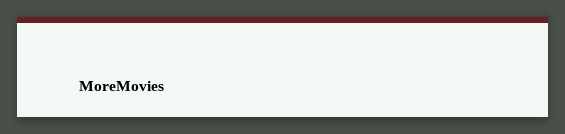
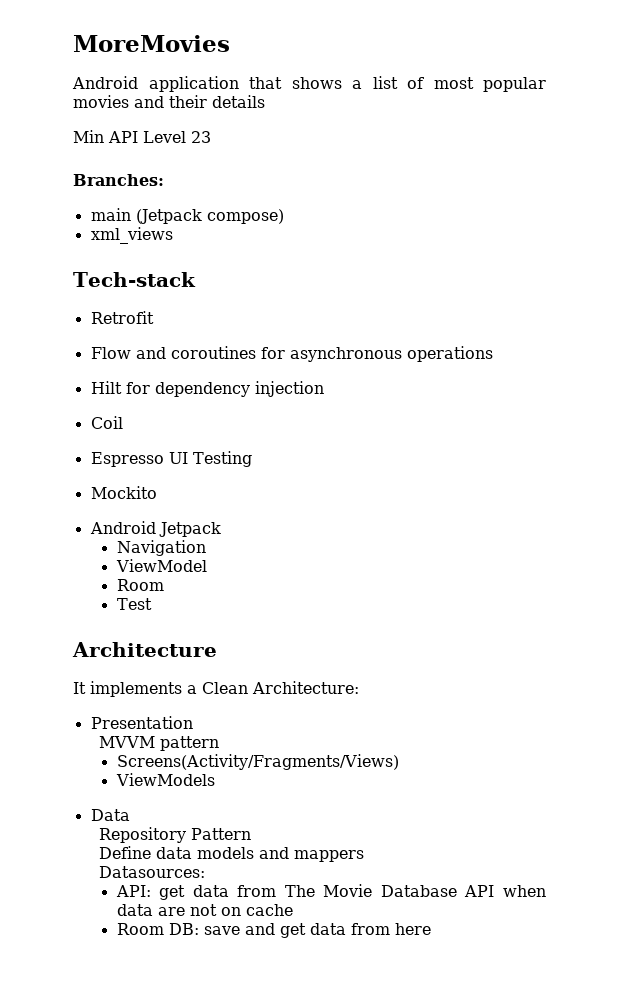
+ Android application that shows a list of most popular movies and their details
+ Min API Level 23
+ Branches:
+ main (Jetpack compose)
+ xml_views
+ Tech-stack
+ Retrofit
+ Flow and coroutines for asynchronous operations
+ Hilt for dependency injection
+ Coil
+ Espresso UI Testing
+ Mockito
+ Android Jetpack
+ Navigation
+ ViewModel
+ Room
+ Test
+ Architecture
+ It implements a Clean Architecture:
+ Presentation
+ MVVM pattern
+ Screens(Activity/Fragments/Views)
+ ViewModels
+ Data
+ Repository Pattern
+ Define data models and mappers
+ Datasources:
+ API: get data from The Movie Database API when data are not on cache
+ Room DB: save and get data from here

